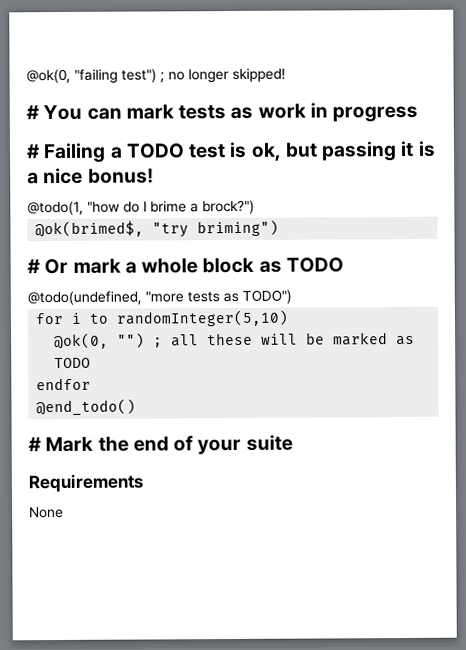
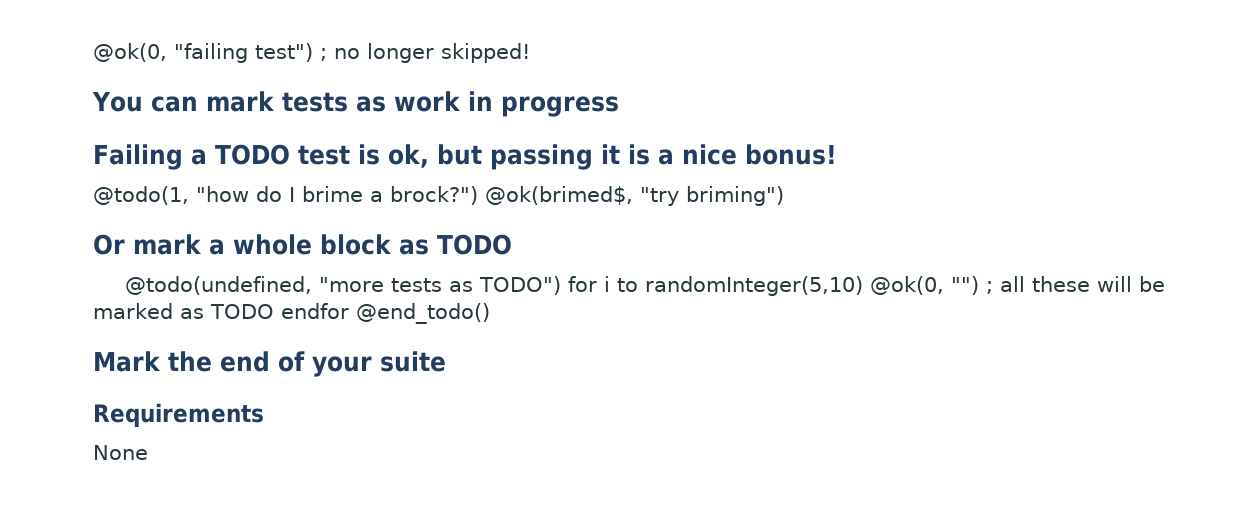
- # You can mark tests as work in progress
+ You can mark tests as work in progress
- # Failing a TODO test is ok, but passing it is a nice bonus!
+ Failing a TODO test is ok, but passing it is a nice bonus!
- @todo(1, "how do I brime a brock?")
- @ok(brimed$, "try briming")
+ @todo(1, "how do I brime a brock?") @ok(brimed$, "try briming")
- # Or mark a whole block as TODO
+ Or mark a whole block as TODO
- @todo(undefined, "more tests as TODO")
- for i to randomInteger(5,10)
- @ok(0, "") ; all these will be marked as TODO
- endfor
- @end_todo()
+ @todo(undefined, "more tests as TODO") for i to randomInteger(5,10) @ok(0, "") ; all these will be marked as TODO endfor @end_todo()
- # Mark the end of your suite
+ Mark the end of your suite

